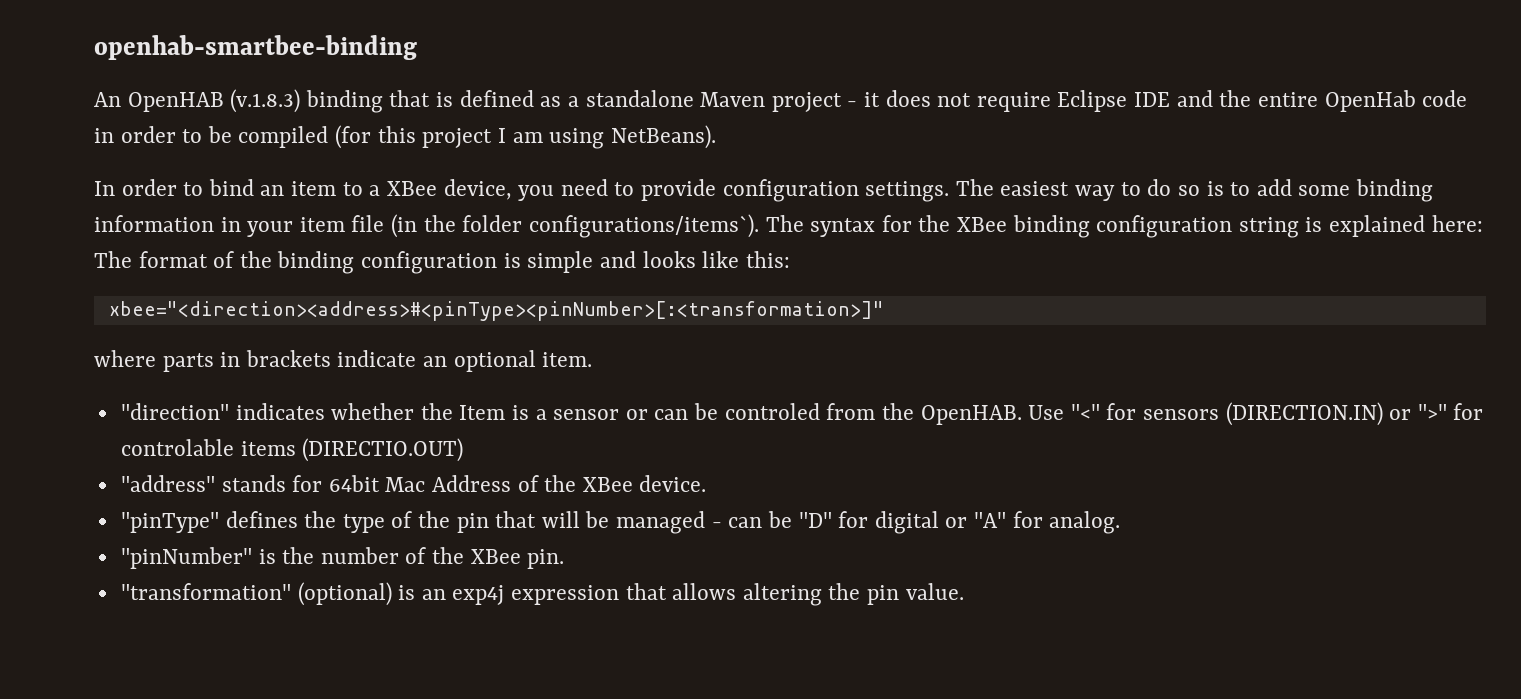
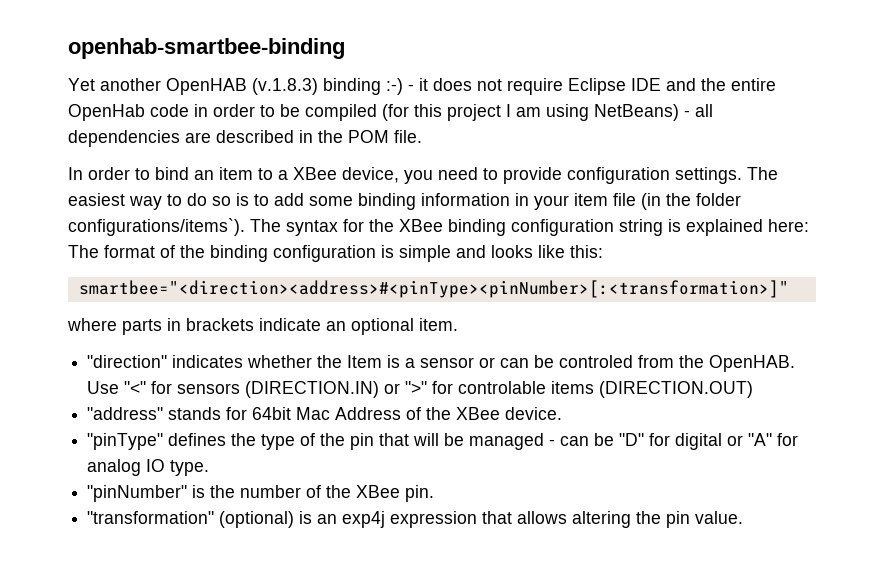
- An OpenHAB (v.1.8.3) binding that is defined as a standalone Maven project - it does not require Eclipse IDE and the entire OpenHab code in order to be compiled (for this project I am using NetBeans).
+ Yet another OpenHAB (v.1.8.3) binding :-) - it does not require Eclipse IDE and the entire OpenHab code in order to be compiled (for this project I am using NetBeans) - all dependencies are described in the POM file.
- xbee="<direction><address>#<pinType><pinNumber>[:<transformation>]"
+ smartbee="<direction><address>#<pinType><pinNumber>[:<transformation>]"
- Use "<" for sensors (DIRECTION.IN) or ">" for controlable items (DIRECTIO.OUT)
+ Use "<" for sensors (DIRECTION.IN) or ">" for controlable items (DIRECTION.OUT)
- "pinType" defines the type of the pin that will be managed - can be "D" for digital or "A" for analog.
+ "pinType" defines the type of the pin that will be managed - can be "D" for digital or "A" for analog IO type.

